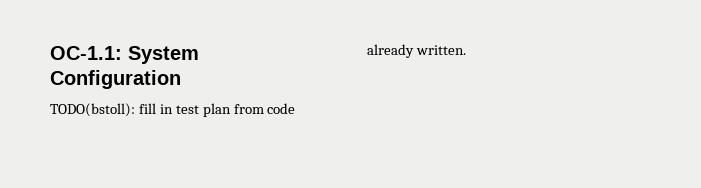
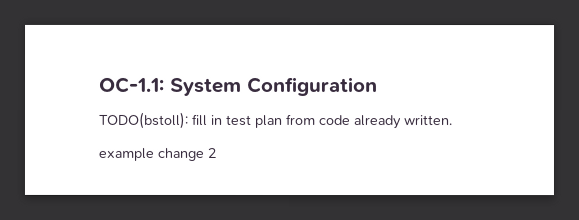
+ example change 2

